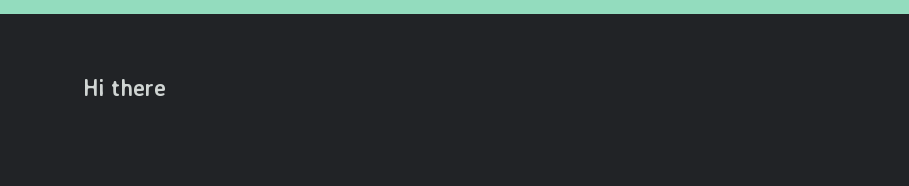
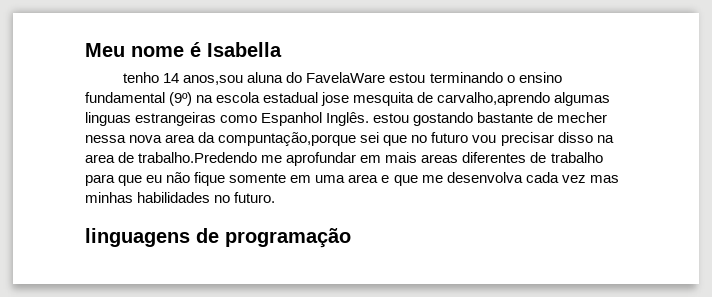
- Hi there
+ Meu nome é Isabella
+ tenho 14 anos,sou aluna do FavelaWare estou terminando o ensino fundamental (9º) na escola estadual jose mesquita de carvalho,aprendo algumas linguas estrangeiras como Espanhol Inglês. estou gostando bastante de mecher nessa nova area da compuntação,porque sei que no futuro vou precisar disso na area de trabalho.Predendo me aprofundar em mais areas diferentes de trabalho para que eu não fique somente em uma area e que me desenvolva cada vez mas minhas habilidades no futuro.
+ linguagens de programação

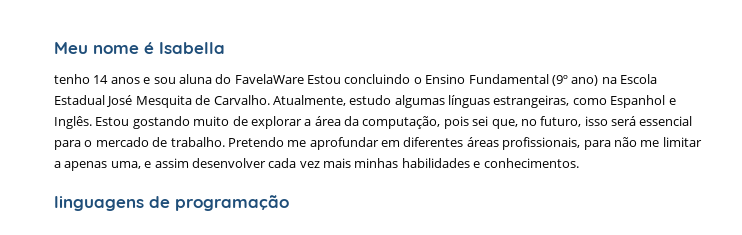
- tenho 14 anos,sou aluna do FavelaWare estou terminando o ensino fundamental (9º) na escola estadual jose mesquita de carvalho,aprendo algumas linguas estrangeiras como Espanhol Inglês. estou gostando bastante de mecher nessa nova area da compuntação,porque sei que no futuro vou precisar disso na area de trabalho.Predendo me aprofundar em mais areas diferentes de trabalho para que eu não fique somente em uma area e que me desenvolva cada vez mas minhas habilidades no futuro.
+ tenho 14 anos e sou aluna do FavelaWare Estou concluindo o Ensino Fundamental (9º ano) na Escola Estadual José Mesquita de Carvalho. Atualmente, estudo algumas línguas estrangeiras, como Espanhol e Inglês. Estou gostando muito de explorar a área da computação, pois sei que, no futuro, isso será essencial para o mercado de trabalho. Pretendo me aprofundar em diferentes áreas profissionais, para não me limitar a apenas uma, e assim desenvolver cada vez mais minhas habilidades e conhecimentos.

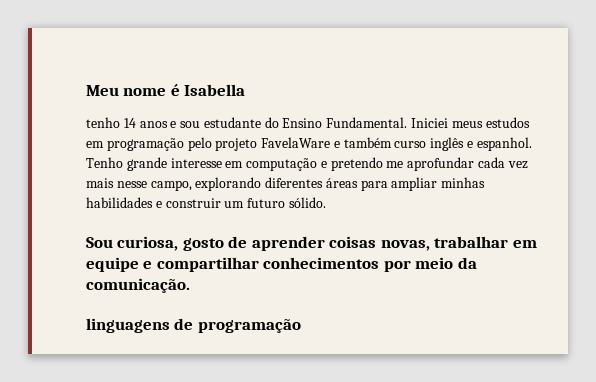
- tenho 14 anos e sou aluna do FavelaWare Estou concluindo o Ensino Fundamental (9º ano) na Escola Estadual José Mesquita de Carvalho. Atualmente, estudo algumas línguas estrangeiras, como Espanhol e Inglês. Estou gostando muito de explorar a área da computação, pois sei que, no futuro, isso será essencial para o mercado de trabalho. Pretendo me aprofundar em diferentes áreas profissionais, para não me limitar a apenas uma, e assim desenvolver cada vez mais minhas habilidades e conhecimentos.
+ tenho 14 anos e sou estudante do Ensino Fundamental. Iniciei meus estudos em programação pelo projeto FavelaWare e também curso inglês e espanhol. Tenho grande interesse em computação e pretendo me aprofundar cada vez mais nesse campo, explorando diferentes áreas para ampliar minhas habilidades e construir um futuro sólido.
+ Sou curiosa, gosto de aprender coisas novas, trabalhar em equipe e compartilhar conhecimentos por meio da comunicação.

